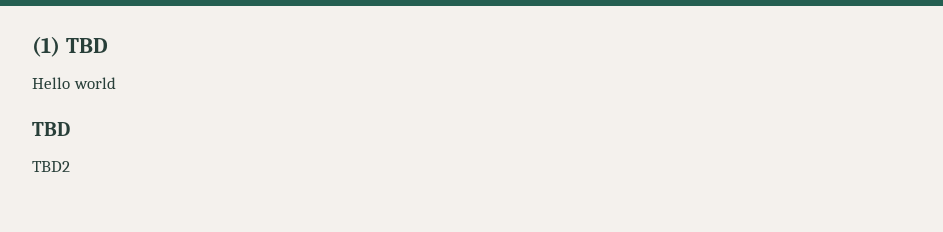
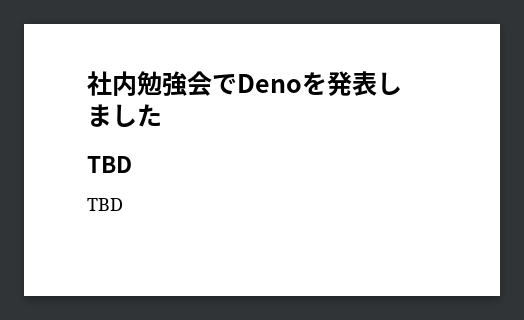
- (1) TBD
- Hello world
+ 社内勉強会でDenoを発表しました
  TBD
- TBD2
+ TBD

